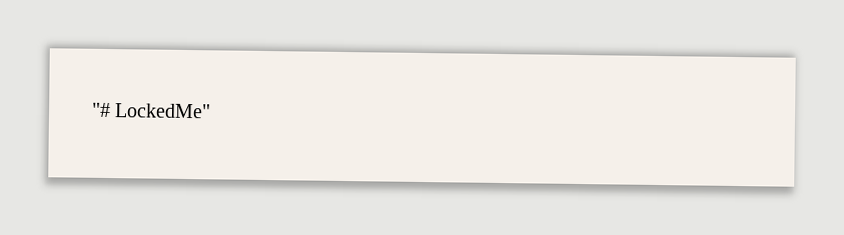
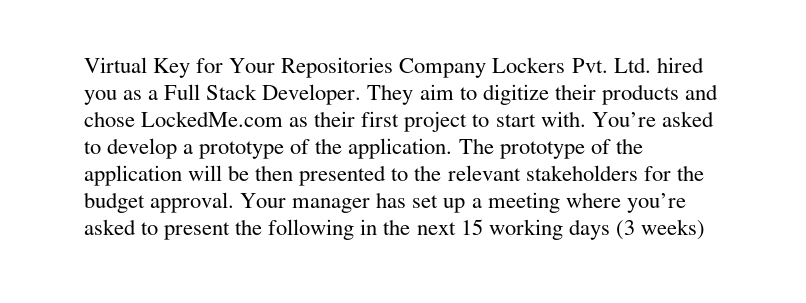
- "# LockedMe"
+ Virtual Key for Your Repositories Company Lockers Pvt. Ltd. hired you as a Full Stack Developer. They aim to digitize their products and chose LockedMe.com as their first project to start with. You’re asked to develop a prototype of the application. The prototype of the application will be then presented to the relevant stakeholders for the budget approval. Your manager has set up a meeting where you’re asked to present the following in the next 15 working days (3 weeks)

